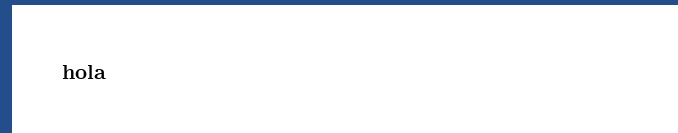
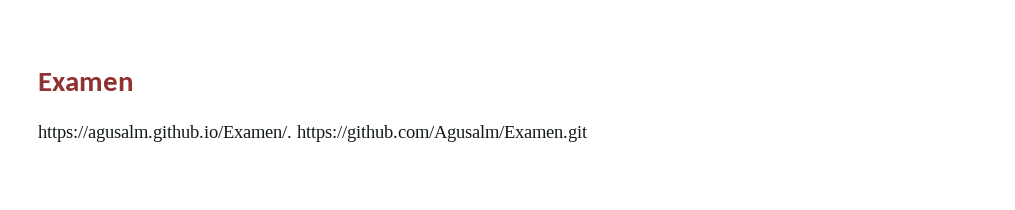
- hola
+ Examen
+ https://agusalm.github.io/Examen/. https://github.com/Agusalm/Examen.git

